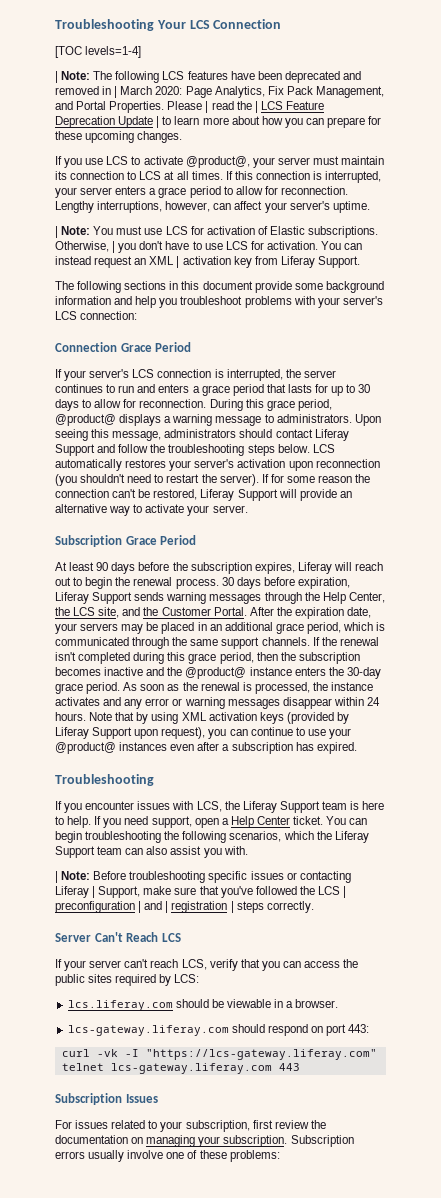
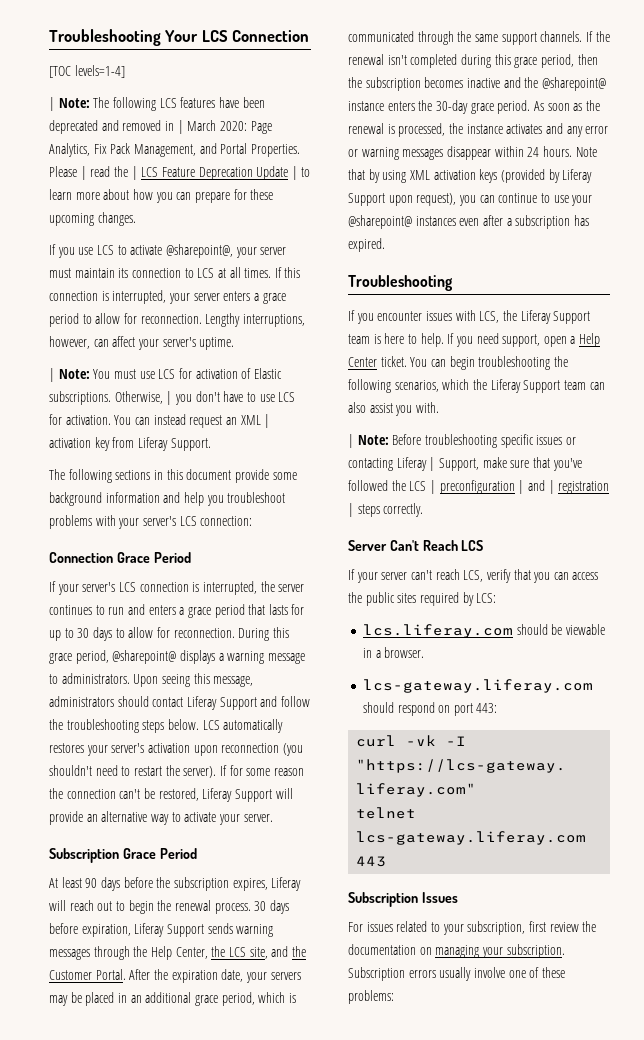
- If you use LCS to activate @product@, your server must maintain its connection to LCS at all times.
+ If you use LCS to activate @sharepoint@, your server must maintain its connection to LCS at all times.
- During this grace period, @product@ displays a warning message to administrators.
+ During this grace period, @sharepoint@ displays a warning message to administrators.
- If the renewal isn't completed during this grace period, then the subscription becomes inactive and the @product@ instance enters the 30-day grace period.
+ If the renewal isn't completed during this grace period, then the subscription becomes inactive and the @sharepoint@ instance enters the 30-day grace period.
- Note that by using XML activation keys (provided by Liferay Support upon request), you can continue to use your @product@ instances even after a subscription has expired.
+ Note that by using XML activation keys (provided by Liferay Support upon request), you can continue to use your @sharepoint@ instances even after a subscription has expired.

